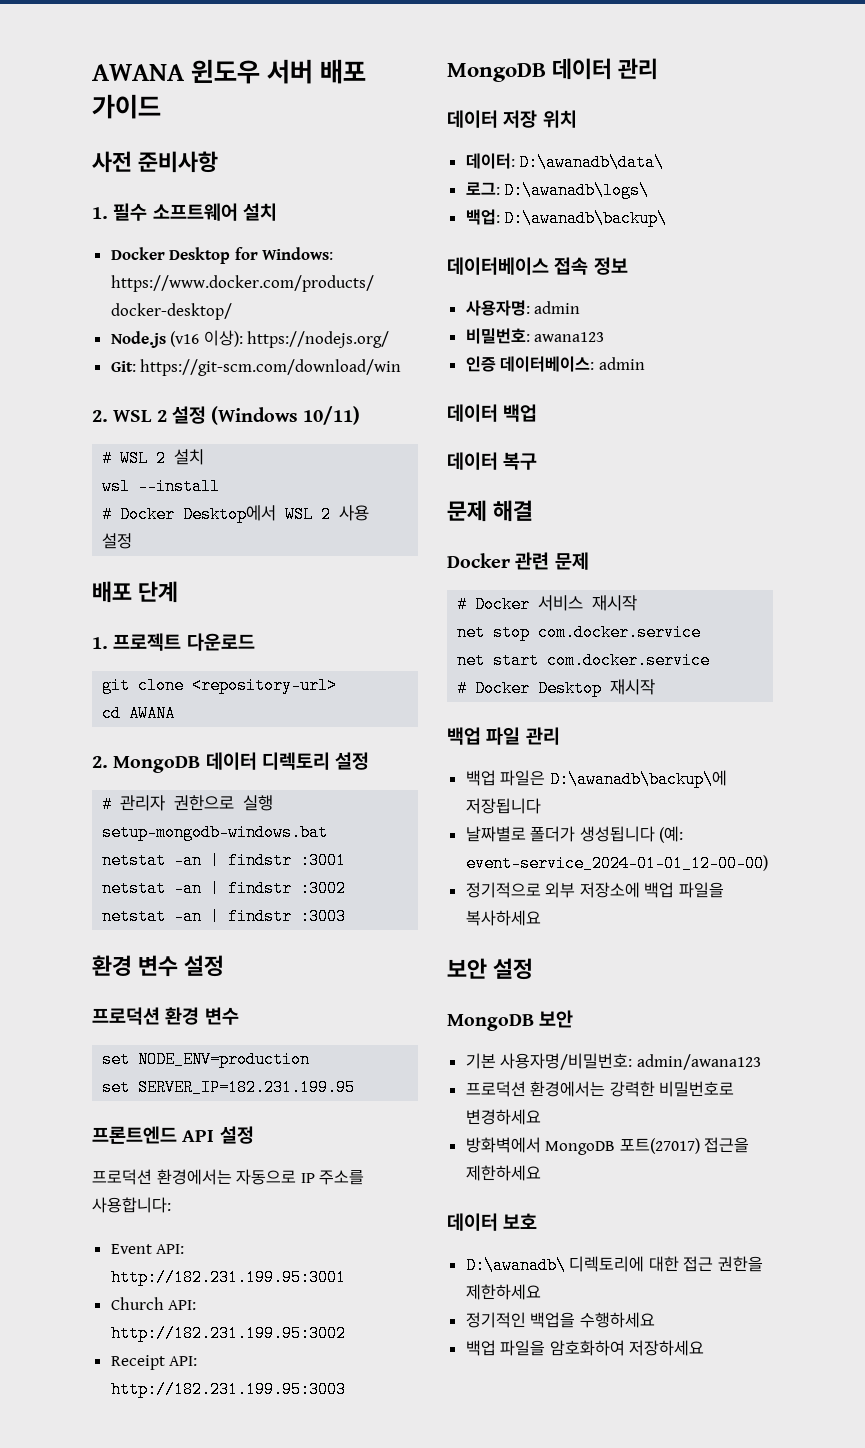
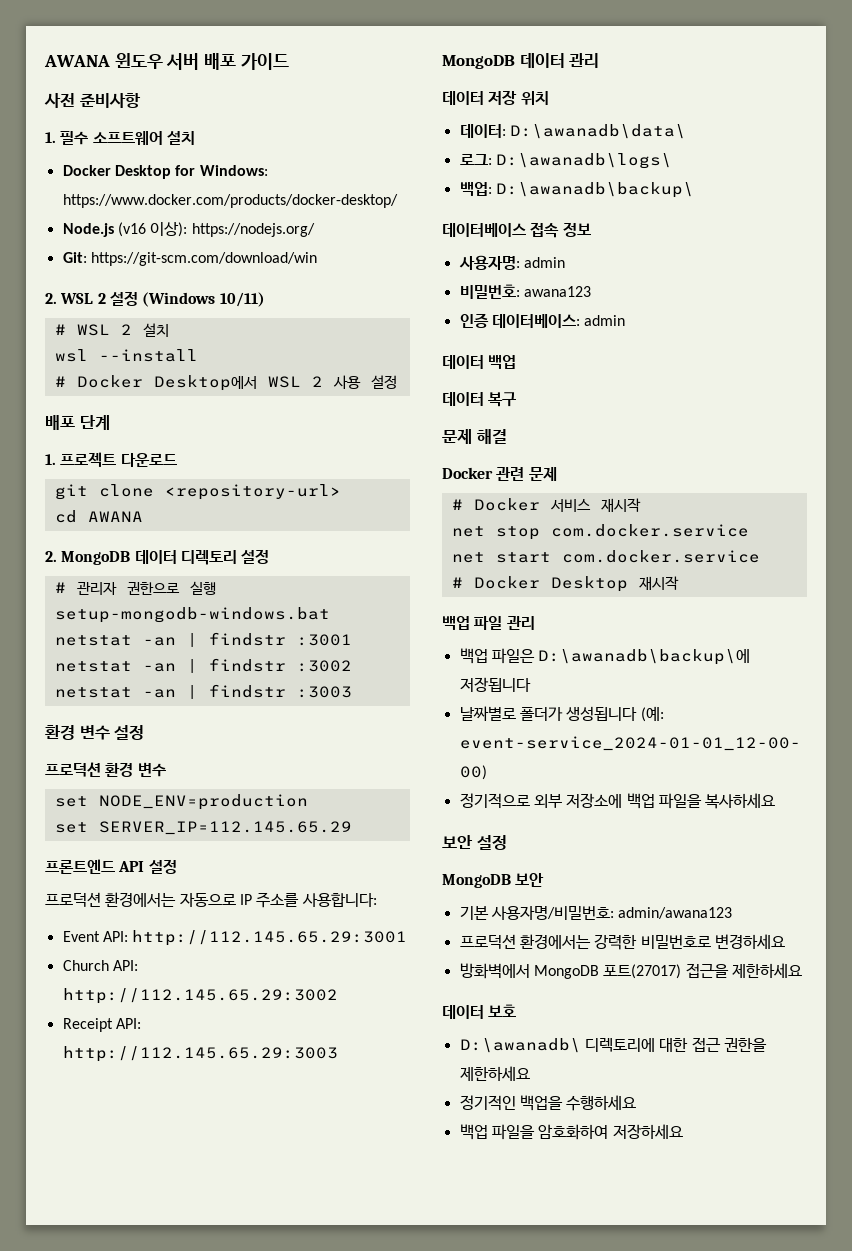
- set SERVER_IP=182.231.199.95
+ set SERVER_IP=112.145.65.29
- Event API: http://182.231.199.95:3001
+ Event API: http://112.145.65.29:3001
- Church API: http://182.231.199.95:3002
+ Church API: http://112.145.65.29:3002
- Receipt API: http://182.231.199.95:3003
+ Receipt API: http://112.145.65.29:3003

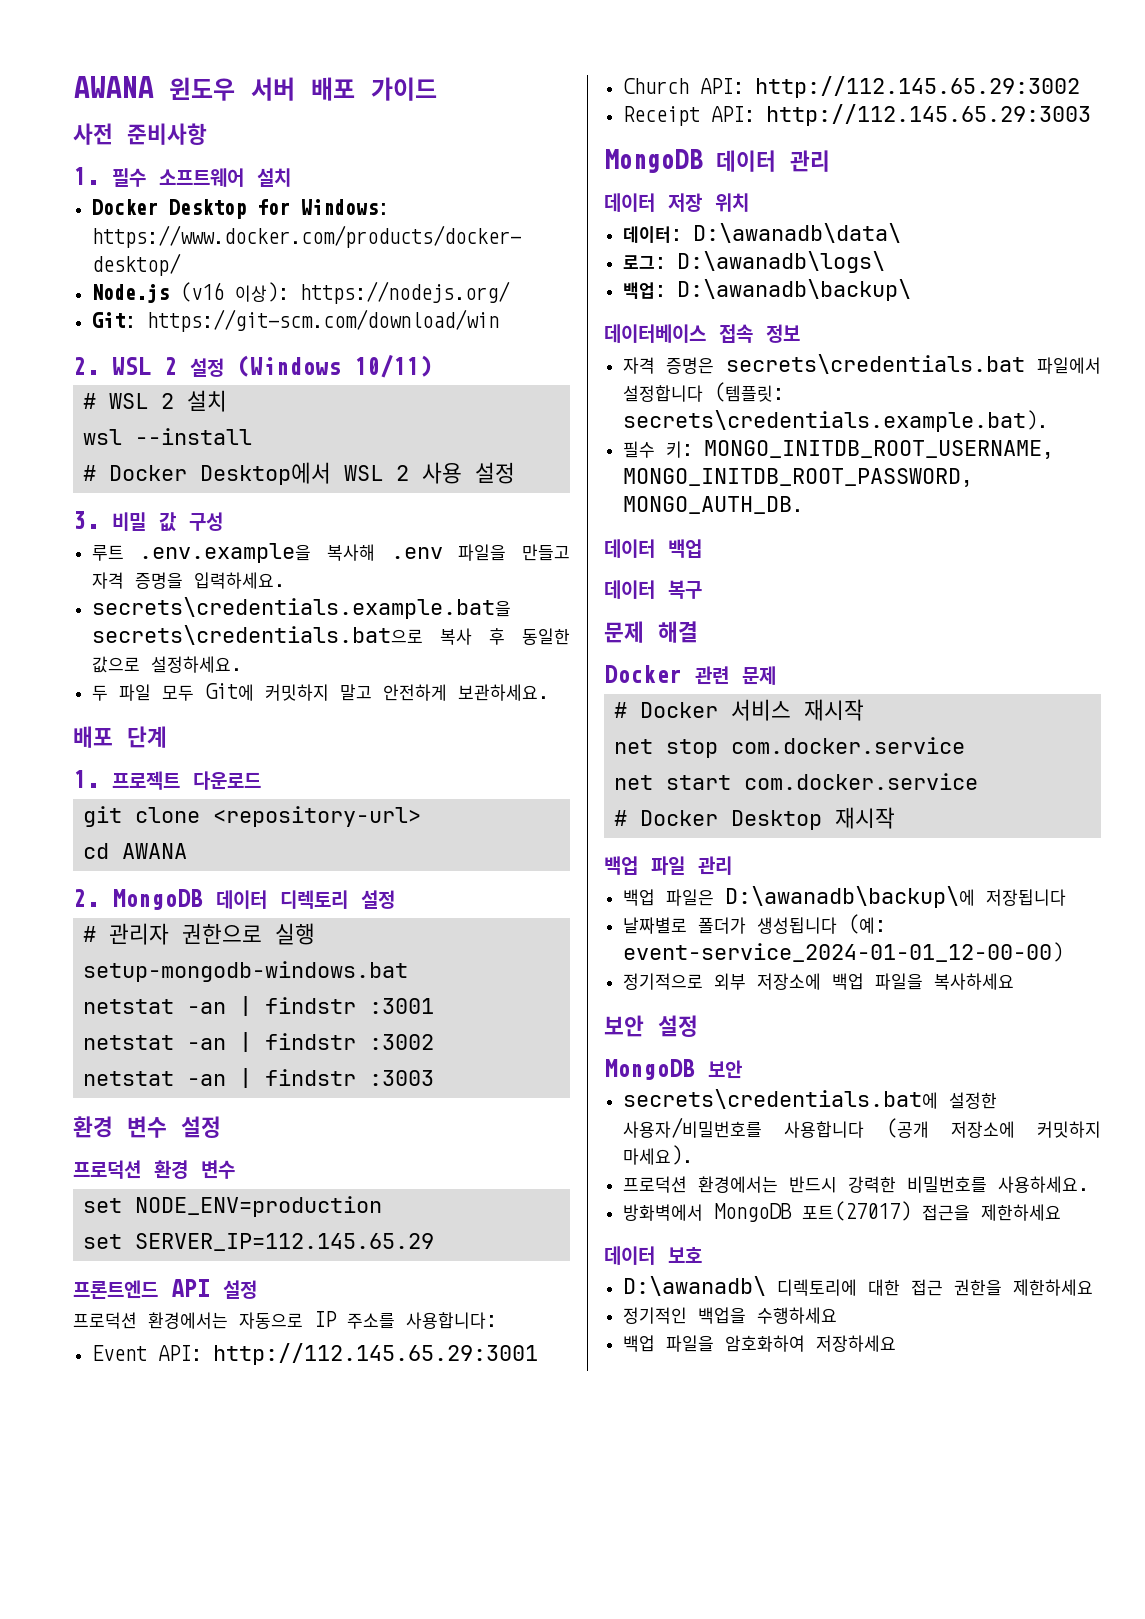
+ 3. 비밀 값 구성
+ 루트 .env.example을 복사해 .env 파일을 만들고 자격 증명을 입력하세요.
+ secrets\credentials.example.bat을 secrets\credentials.bat으로 복사 후 동일한 값으로 설정하세요.
+ 두 파일 모두 Git에 커밋하지 말고 안전하게 보관하세요.
- 사용자명: admin
- 비밀번호: awana123
- 인증 데이터베이스: admin
+ 자격 증명은 secrets\credentials.bat 파일에서 설정합니다 (템플릿: secrets\credentials.example.bat).
+ 필수 키: MONGO_INITDB_ROOT_USERNAME, MONGO_INITDB_ROOT_PASSWORD, MONGO_AUTH_DB.
- 기본 사용자명/비밀번호: admin/awana123
- 프로덕션 환경에서는 강력한 비밀번호로 변경하세요
+ secrets\credentials.bat에 설정한 사용자/비밀번호를 사용합니다 (공개 저장소에 커밋하지 마세요).
+ 프로덕션 환경에서는 반드시 강력한 비밀번호를 사용하세요.

